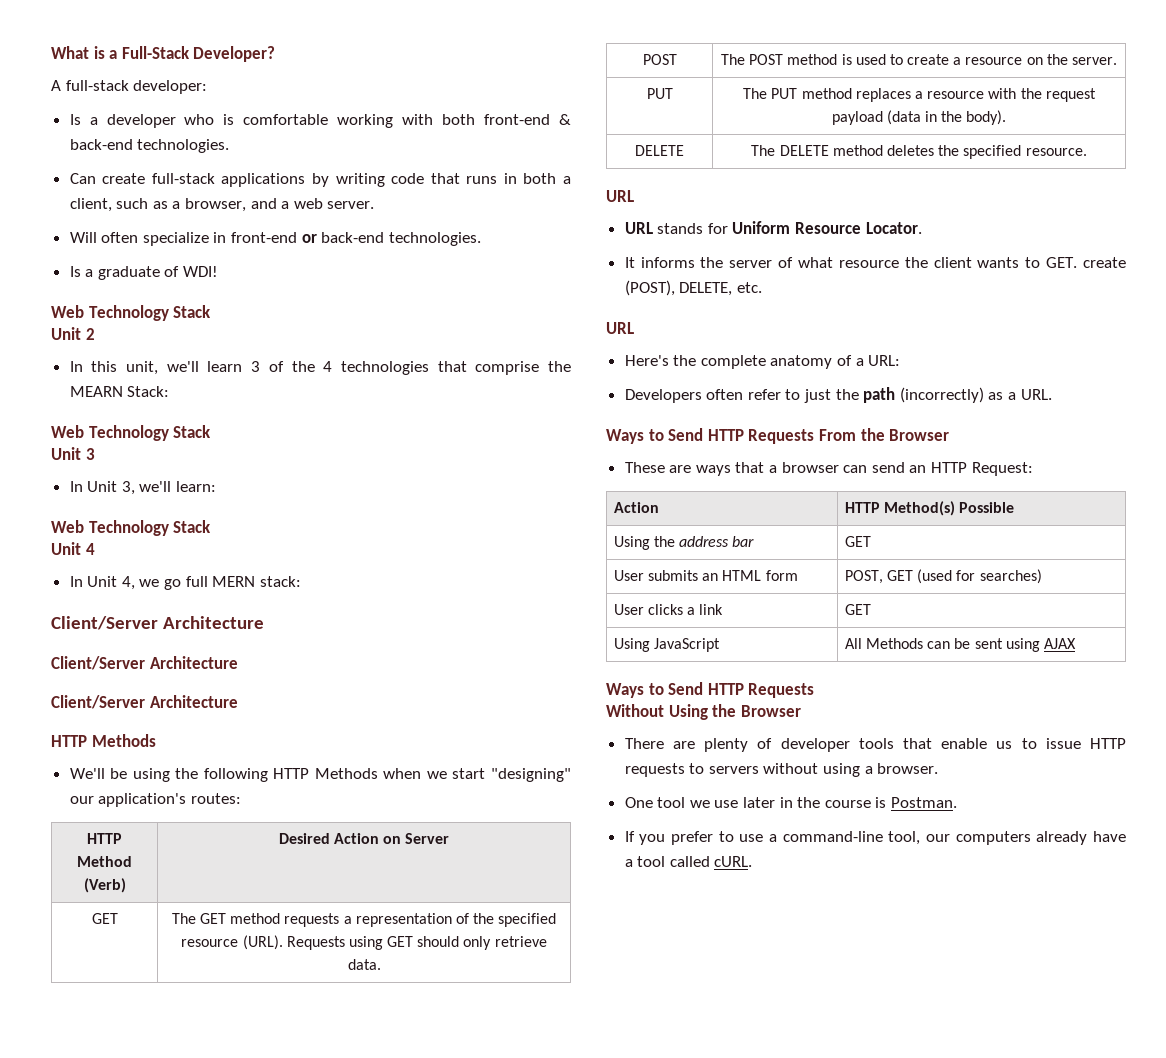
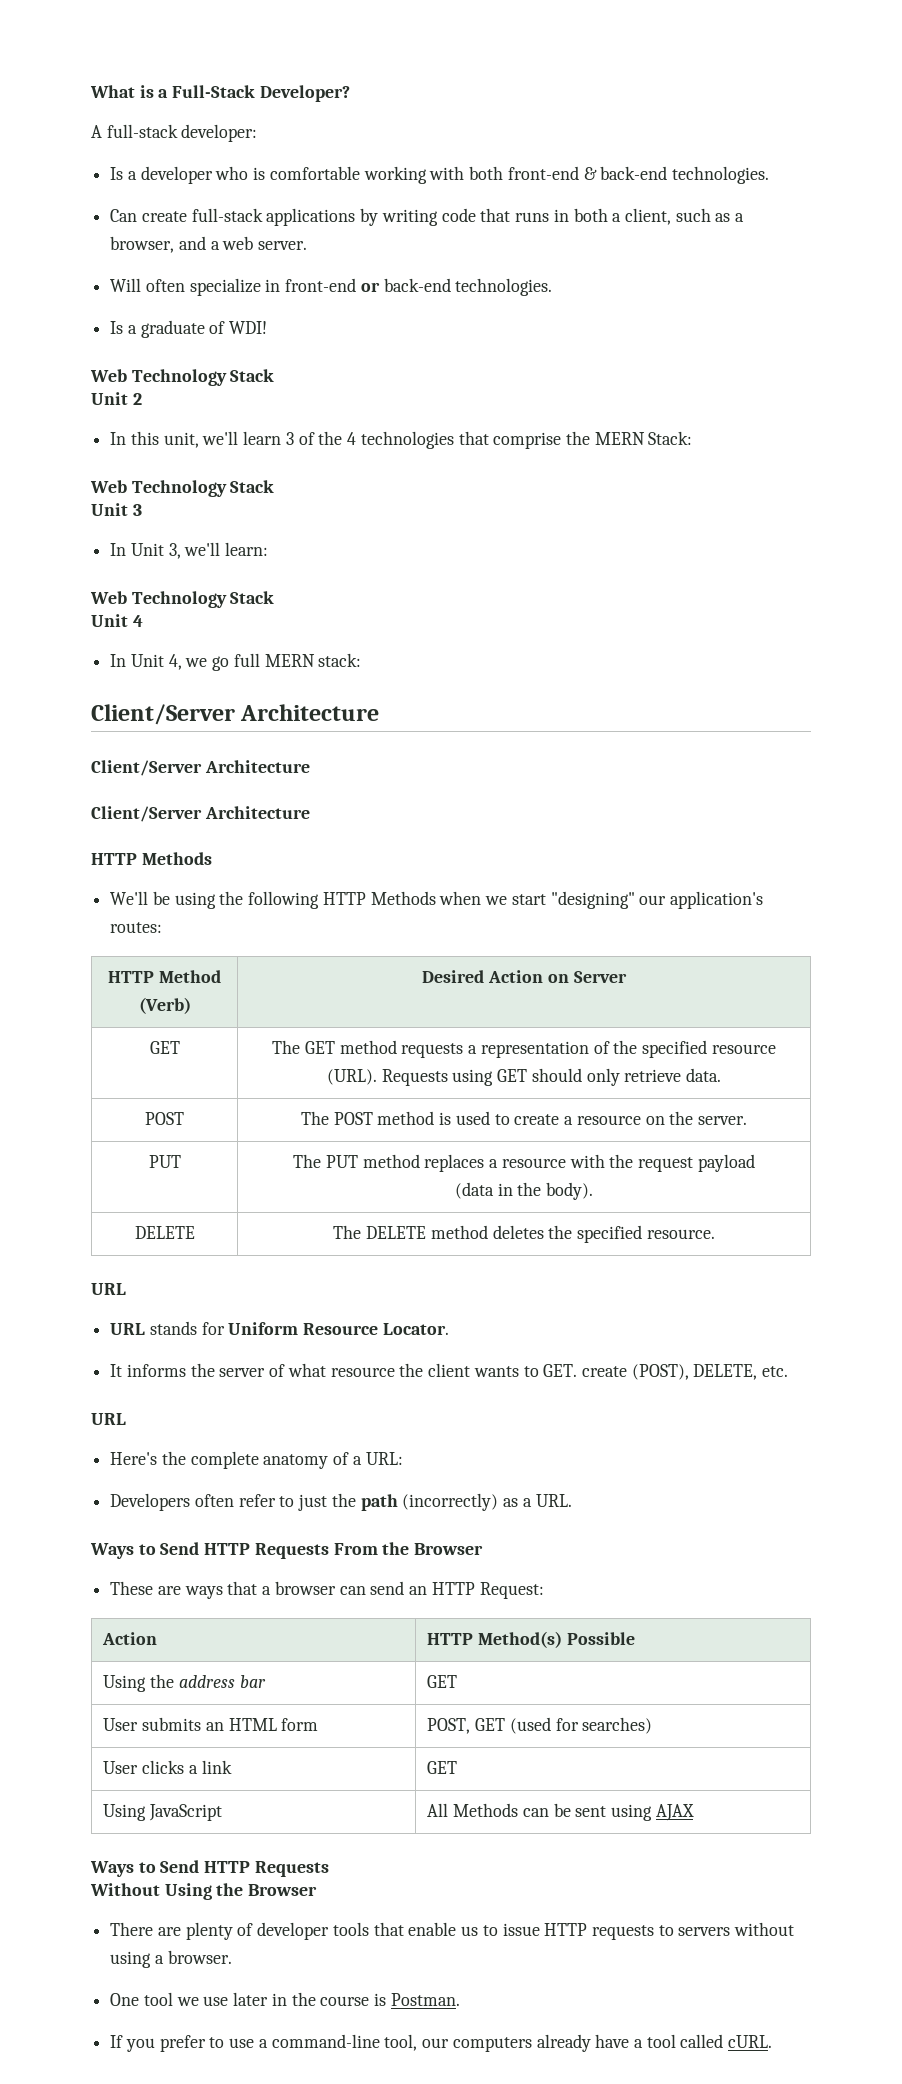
- In this unit, we'll learn 3 of the 4 technologies that comprise the MEARN Stack:
+ In this unit, we'll learn 3 of the 4 technologies that comprise the MERN Stack:
- PUT | The PUT method replaces a resource with the request payload (data in the body).
+ PUT | The PUT method replaces a resource with the request payload
+ (data in the body).

